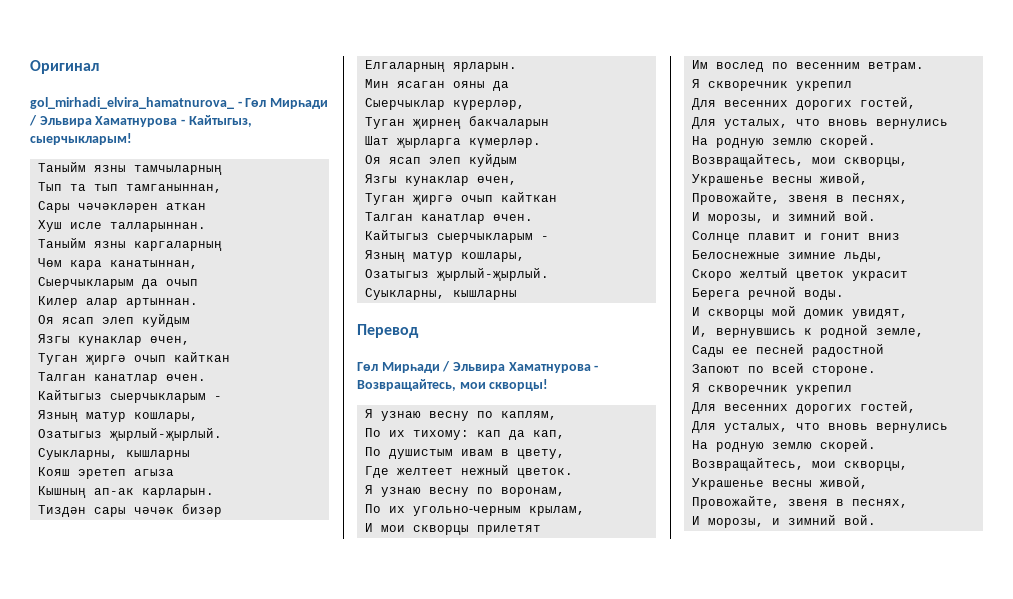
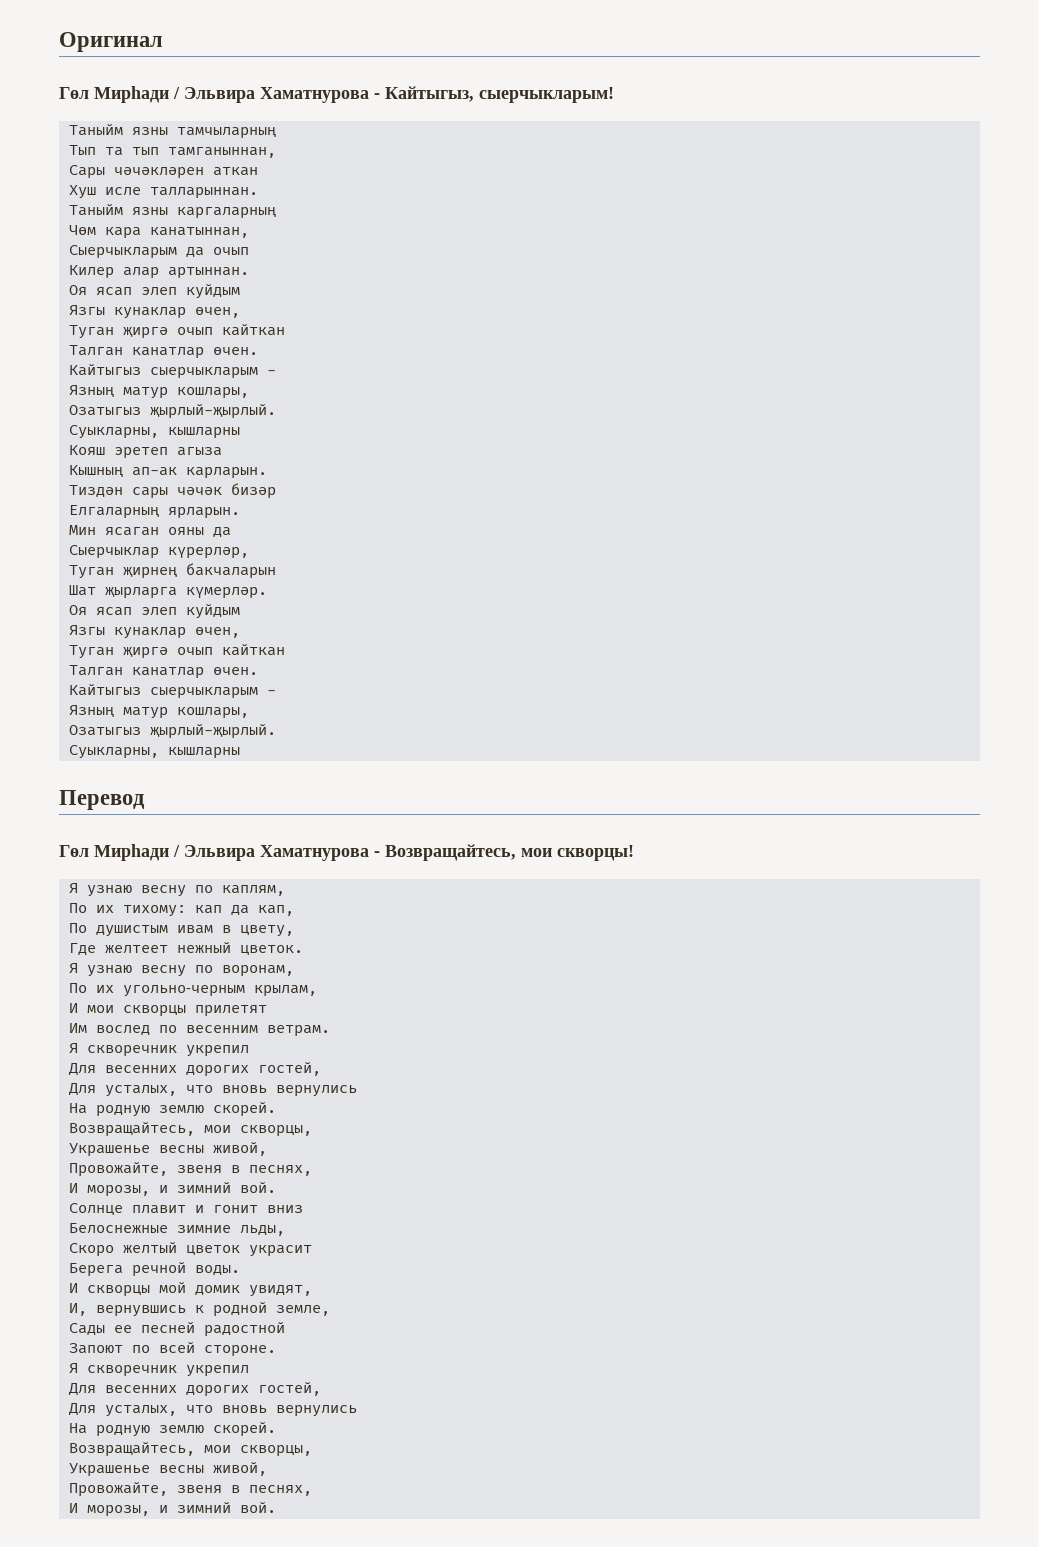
- gol_mirhadi_elvira_hamatnurova_ - Гөл Мирһади / Эльвира Хаматнурова - Кайтыгыз, сыерчыкларым!
+ Гөл Мирһади / Эльвира Хаматнурова - Кайтыгыз, сыерчыкларым!

